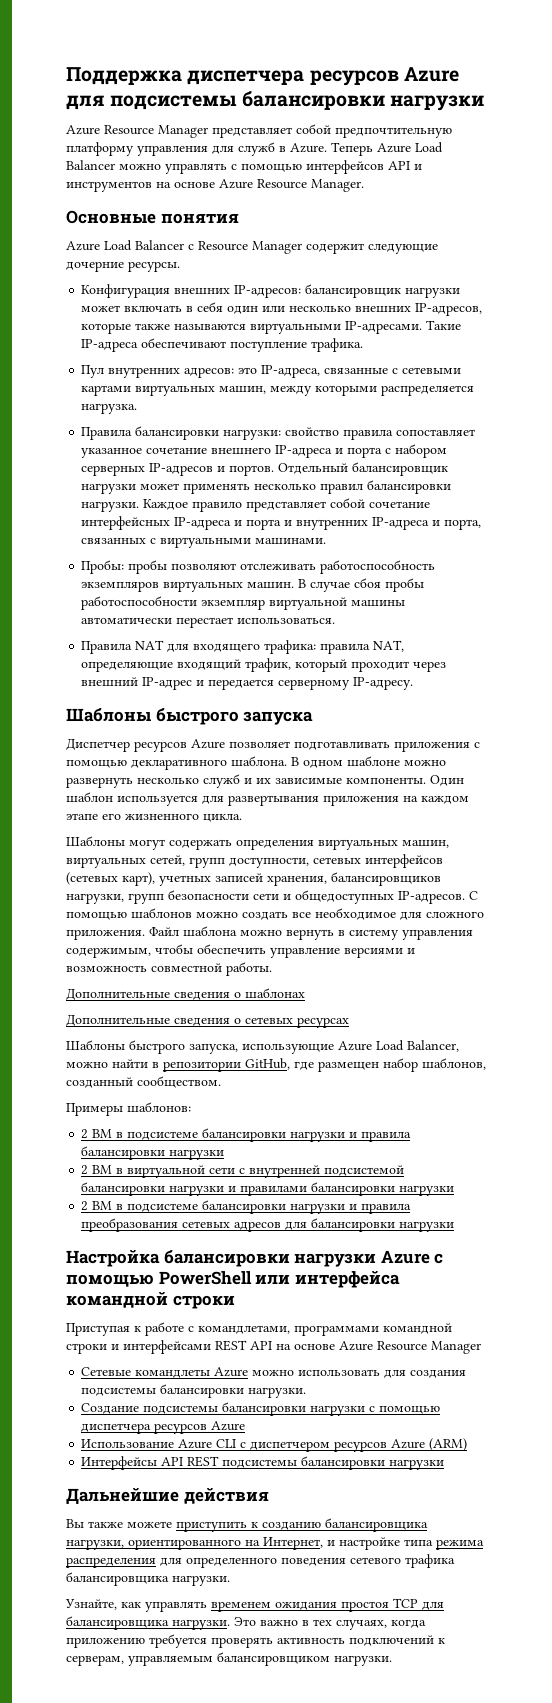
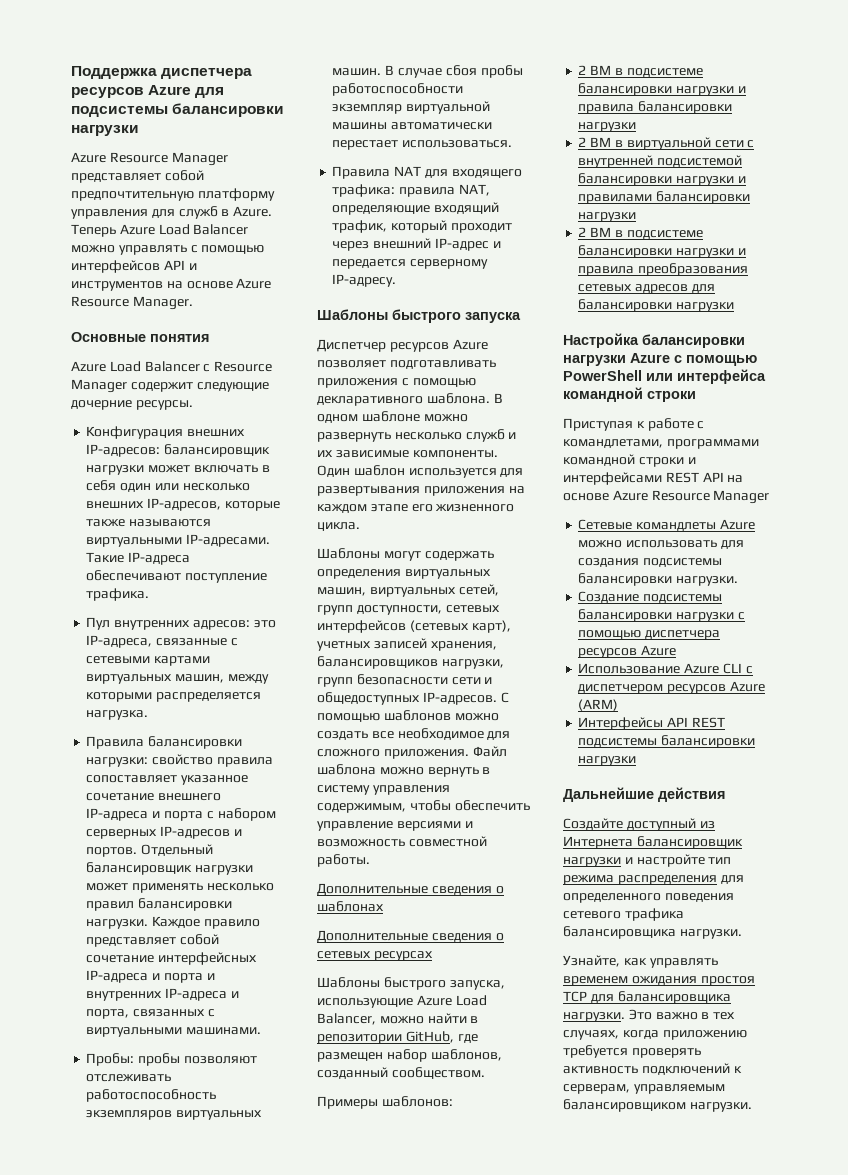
- Вы также можете приступить к созданию балансировщика нагрузки, ориентированного на Интернет, и настройке типа режима распределения для определенного поведения сетевого трафика балансировщика нагрузки.
+ Создайте доступный из Интернета балансировщик нагрузки и настройте тип режима распределения для определенного поведения сетевого трафика балансировщика нагрузки.

